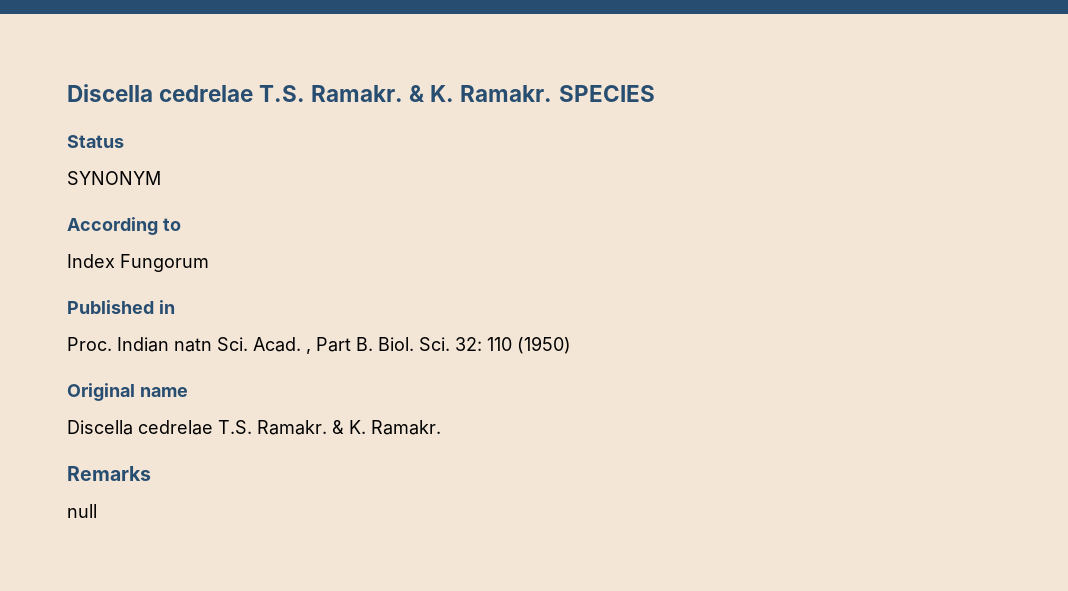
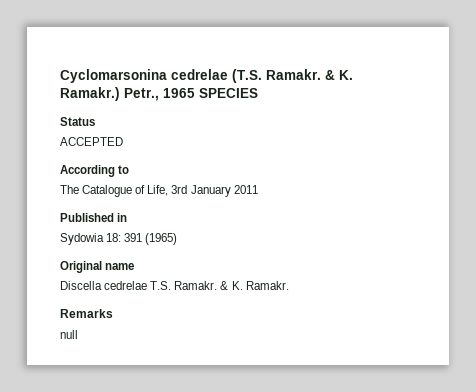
- Discella cedrelae T.S. Ramakr. & K. Ramakr. SPECIES
+ Cyclomarsonina cedrelae (T.S. Ramakr. & K. Ramakr.) Petr., 1965 SPECIES
- SYNONYM
+ ACCEPTED
- Index Fungorum
+ The Catalogue of Life, 3rd January 2011
  Published in
- Proc. Indian natn Sci. Acad. , Part B. Biol. Sci. 32: 110 (1950)
+ Sydowia 18: 391 (1965)

